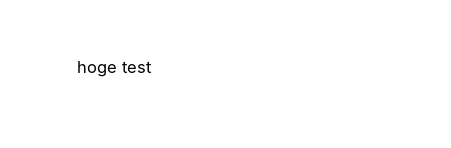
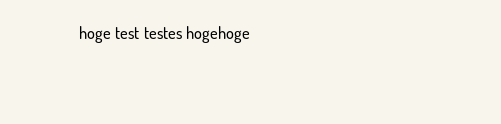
- hoge test
+ hoge test testes hogehoge

